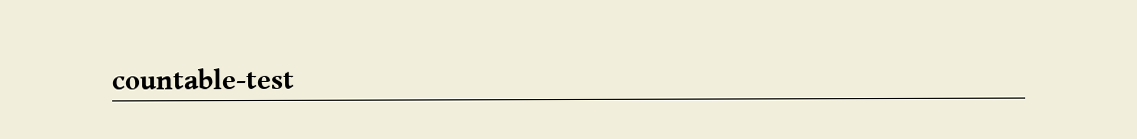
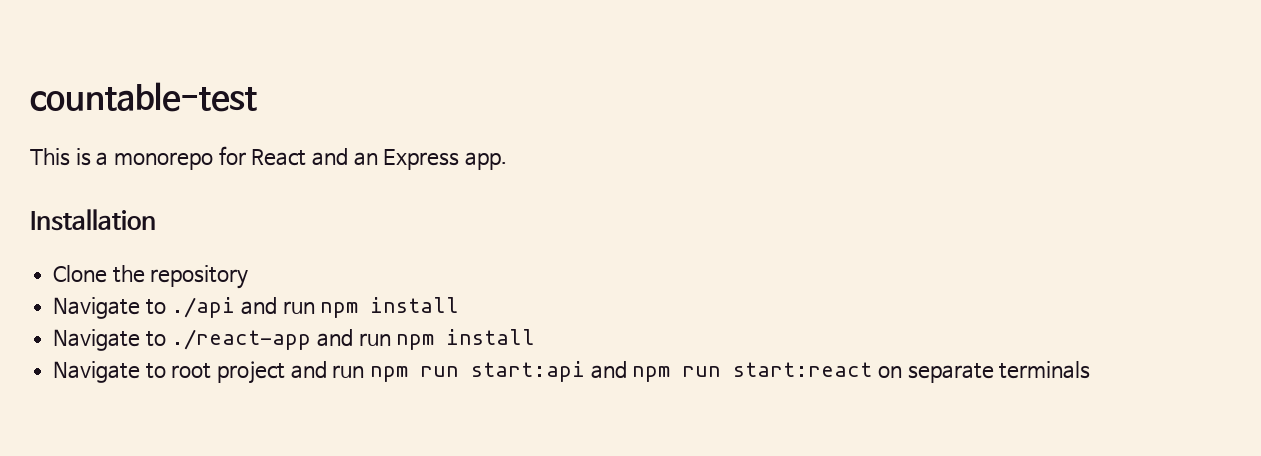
+ This is a monorepo for React and an Express app.
+ Installation
+ Clone the repository
+ Navigate to ./api and run npm install
+ Navigate to ./react-app and run npm install
+ Navigate to root project and run npm run start:api and npm run start:react on separate terminals

